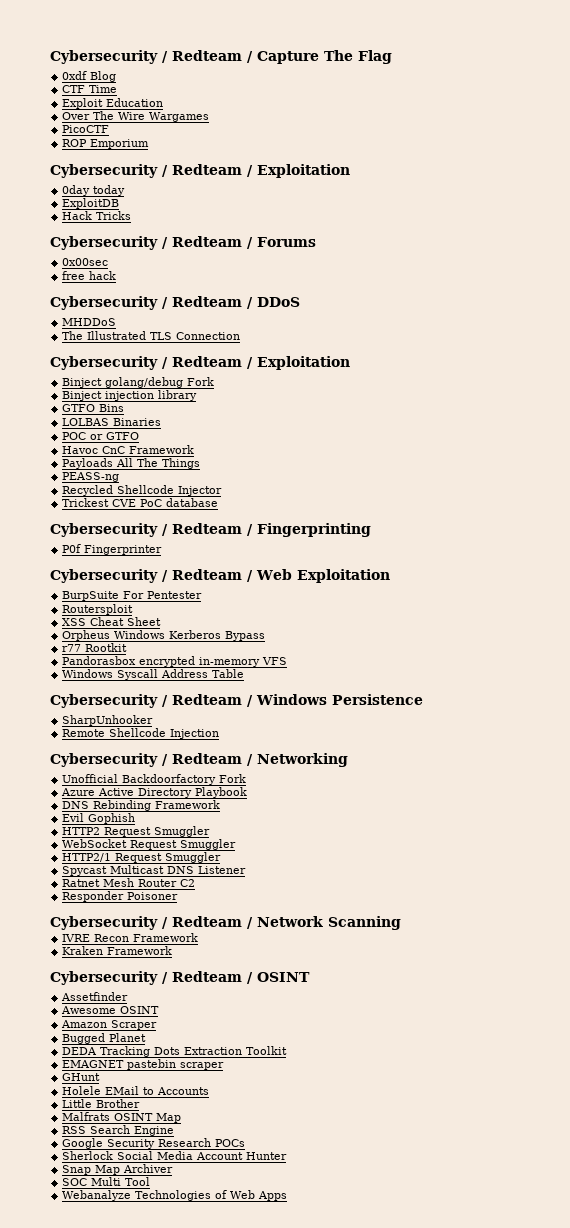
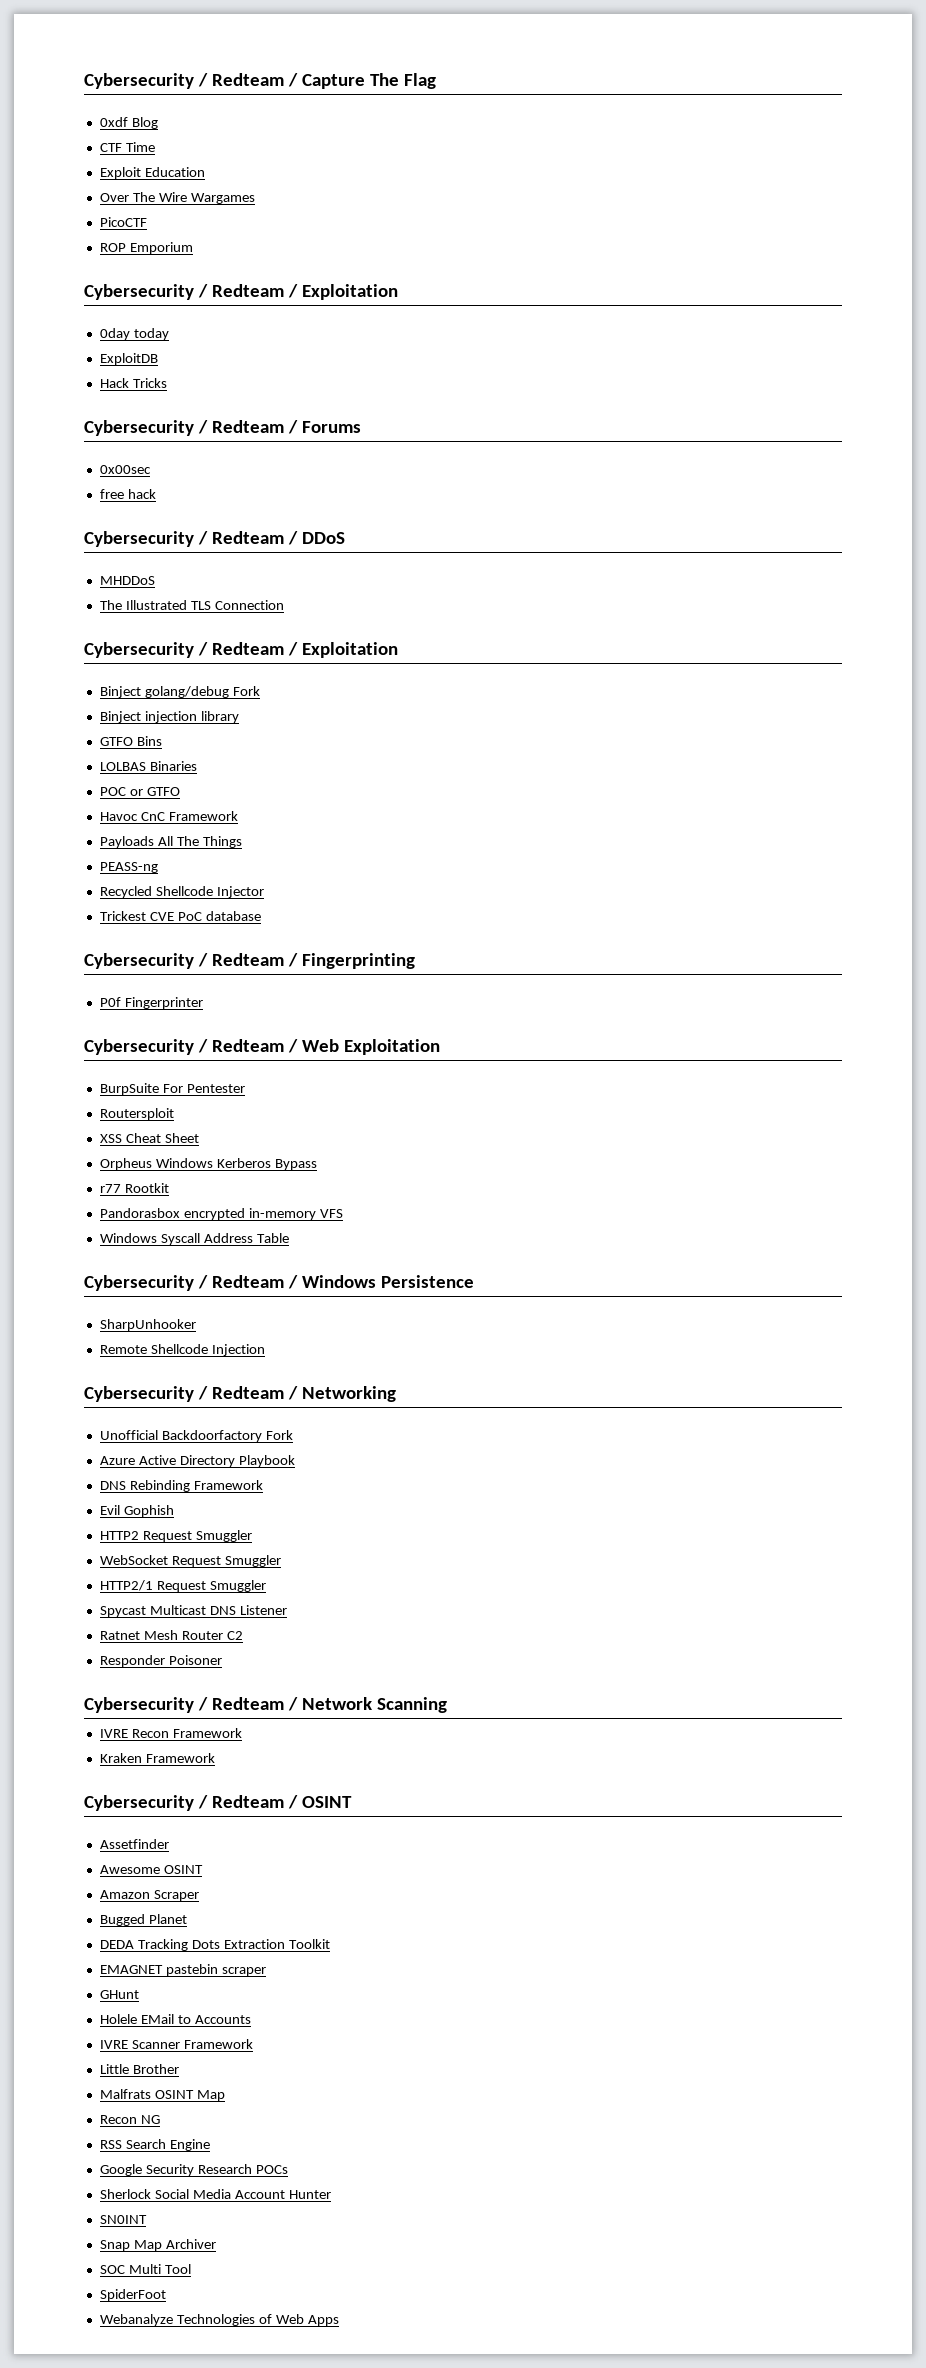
+ IVRE Scanner Framework
+ Recon NG
+ SN0INT
+ SpiderFoot

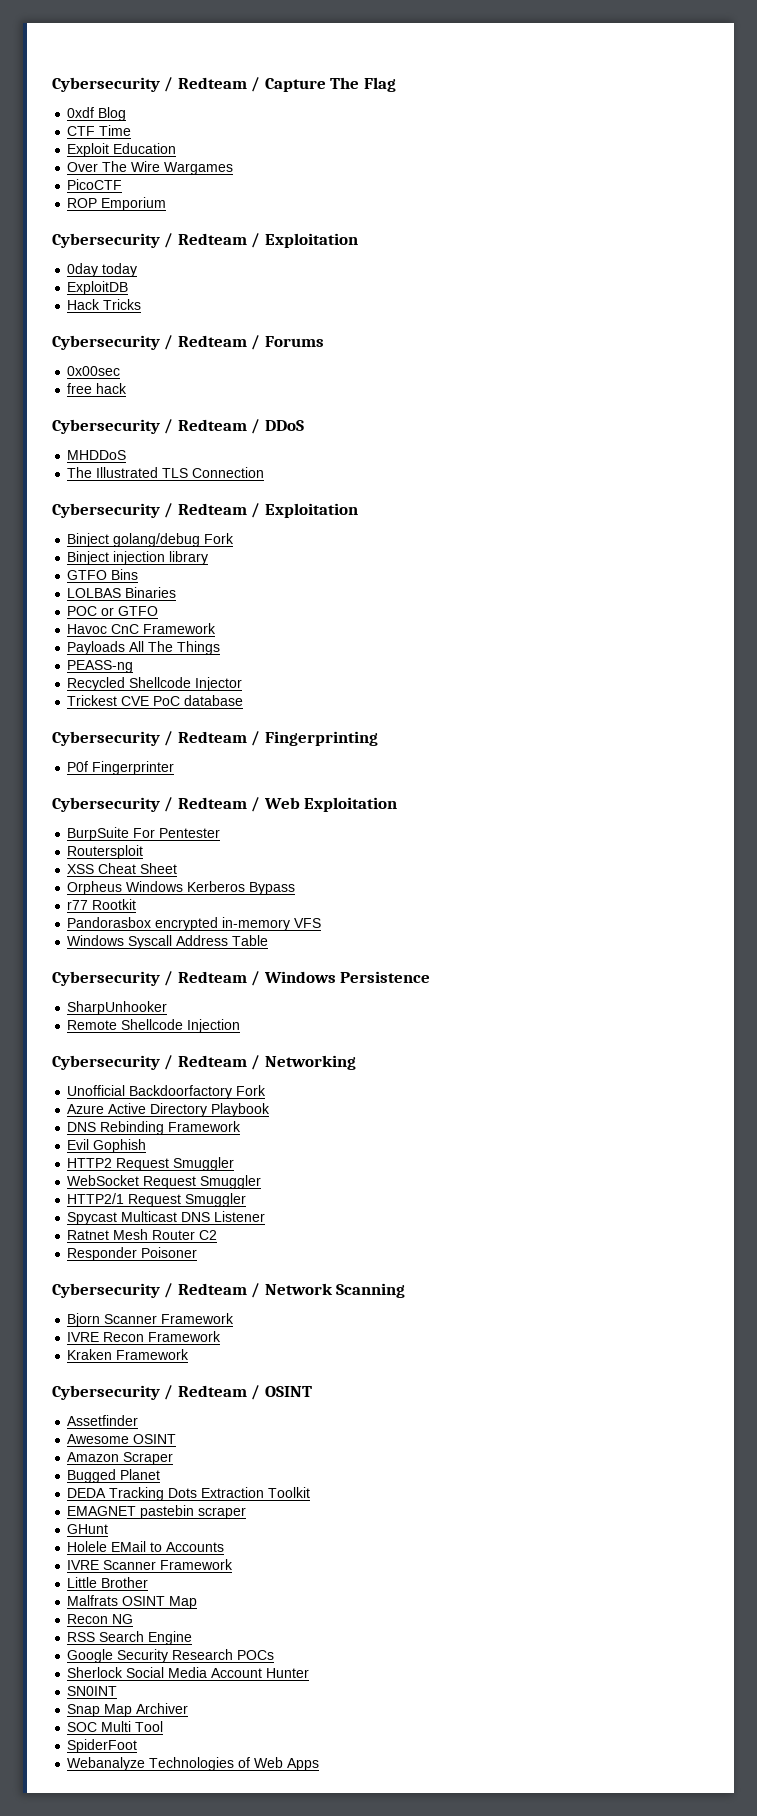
+ Bjorn Scanner Framework

